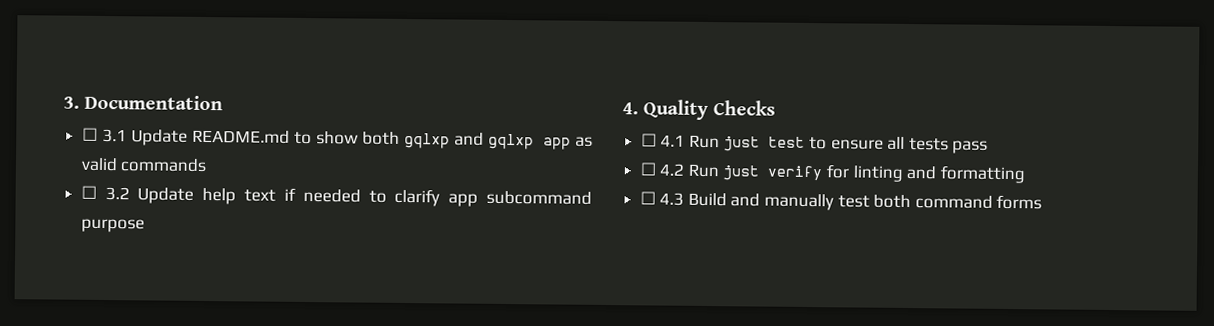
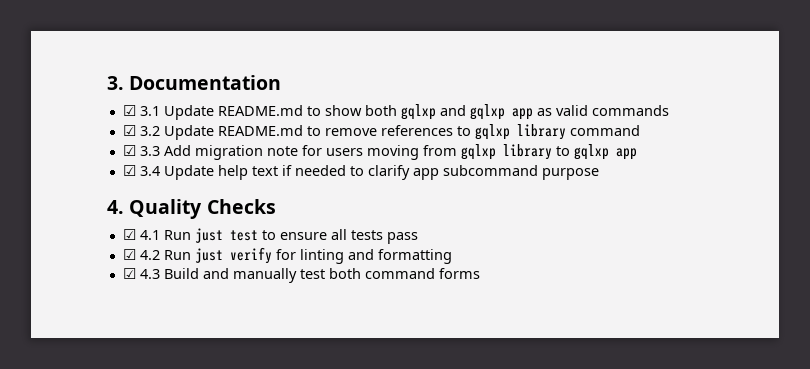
- ☐ 3.1 Update README.md to show both gqlxp and gqlxp app as valid commands
+ ☑ 3.1 Update README.md to show both gqlxp and gqlxp app as valid commands
- ☐ 3.2 Update help text if needed to clarify app subcommand purpose
+ ☑ 3.2 Update README.md to remove references to gqlxp library command
+ ☑ 3.3 Add migration note for users moving from gqlxp library to gqlxp app
+ ☑ 3.4 Update help text if needed to clarify app subcommand purpose
- ☐ 4.1 Run just test to ensure all tests pass
+ ☑ 4.1 Run just test to ensure all tests pass
- ☐ 4.2 Run just verify for linting and formatting
+ ☑ 4.2 Run just verify for linting and formatting
- ☐ 4.3 Build and manually test both command forms
+ ☑ 4.3 Build and manually test both command forms

